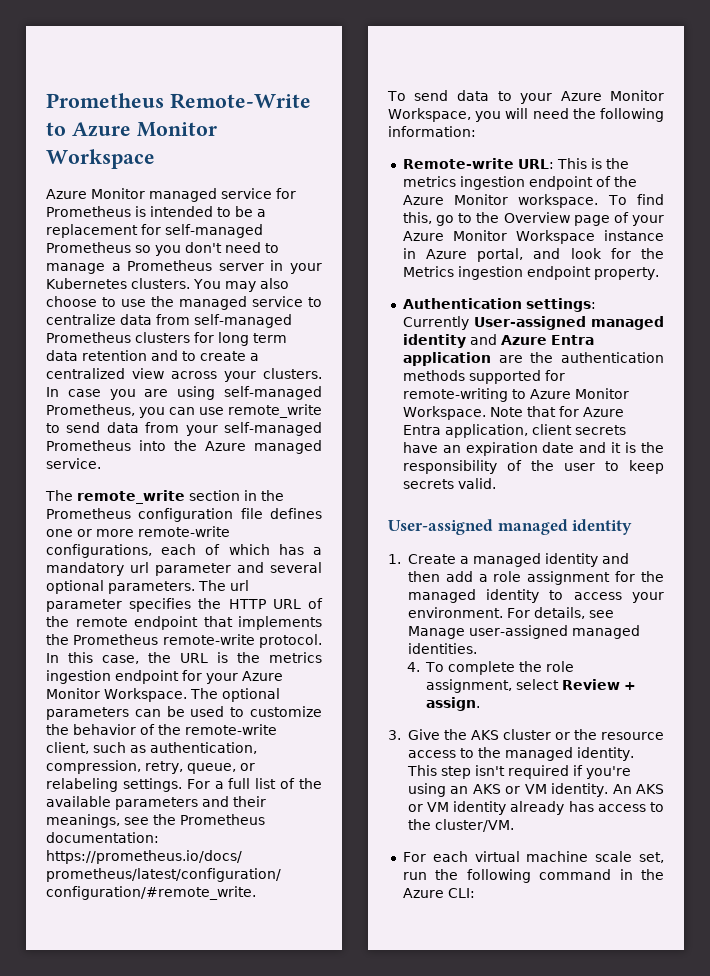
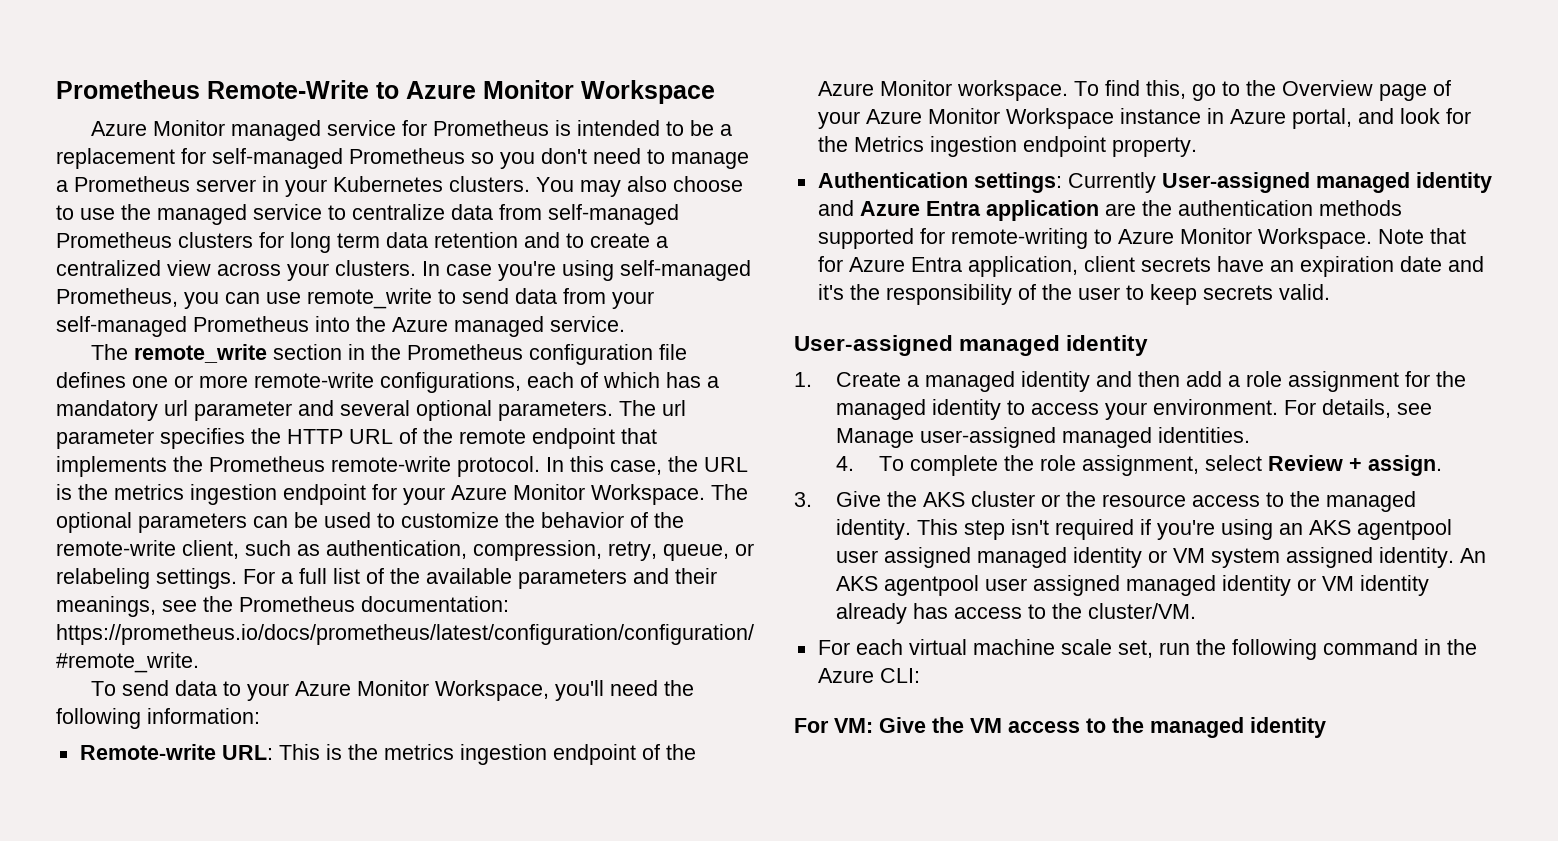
- In case you are using self-managed Prometheus, you can use remote_write to send data from your self-managed Prometheus into the Azure managed service.
+ In case you're using self-managed Prometheus, you can use remote_write to send data from your self-managed Prometheus into the Azure managed service.
- To send data to your Azure Monitor Workspace, you will need the following information:
+ To send data to your Azure Monitor Workspace, you'll need the following information:
- Note that for Azure Entra application, client secrets have an expiration date and it is the responsibility of the user to keep secrets valid.
+ Note that for Azure Entra application, client secrets have an expiration date and it's the responsibility of the user to keep secrets valid.
- This step isn't required if you're using an AKS or VM identity. An AKS or VM identity already has access to the cluster/VM.
+ This step isn't required if you're using an AKS agentpool user assigned managed identity or VM system assigned identity. An AKS agentpool user assigned managed identity or VM identity already has access to the cluster/VM.
+ For VM: Give the VM access to the managed identity

